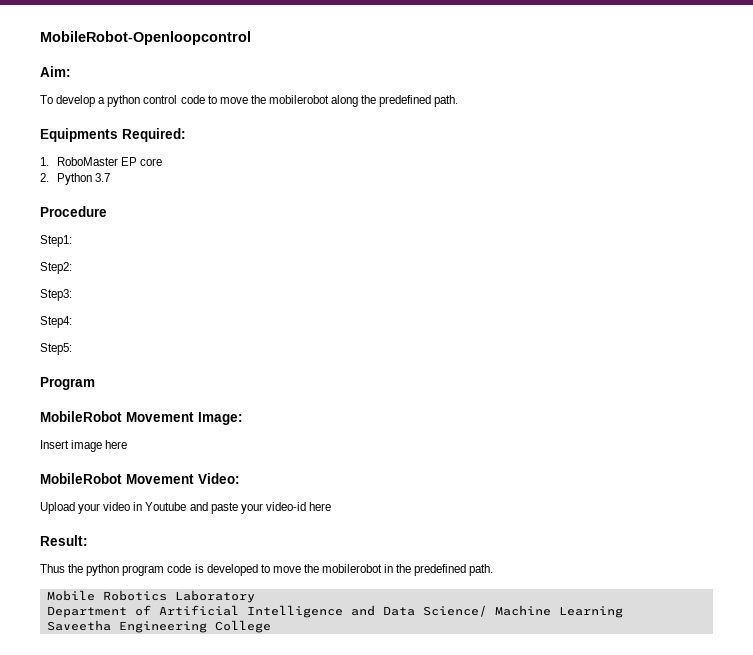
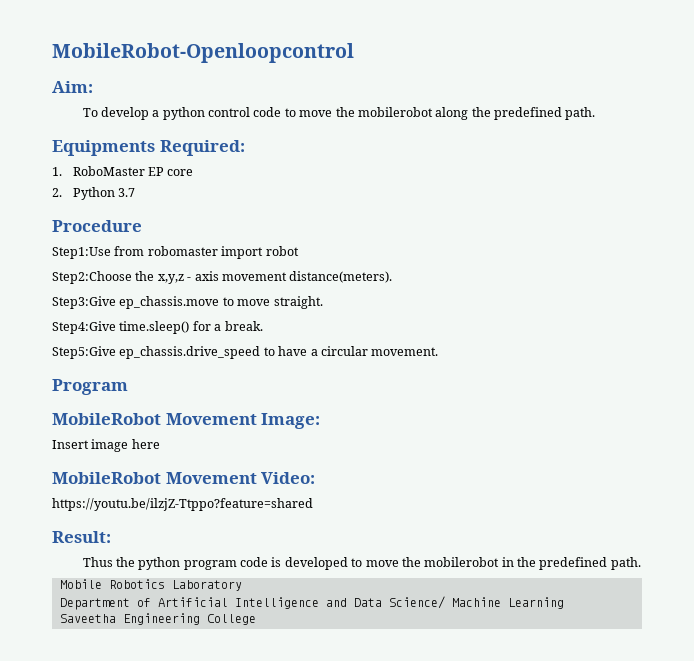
- Step1:
- Step2:
- Step3:
- Step4:
- Step5:
+ Step1:Use from robomaster import robot
+ Step2:Choose the x,y,z - axis movement distance(meters).
+ Step3:Give ep_chassis.move to move straight.
+ Step4:Give time.sleep() for a break.
+ Step5:Give ep_chassis.drive_speed to have a circular movement.
- Upload your video in Youtube and paste your video-id here
+ https://youtu.be/ilzjZ-Ttppo?feature=shared

